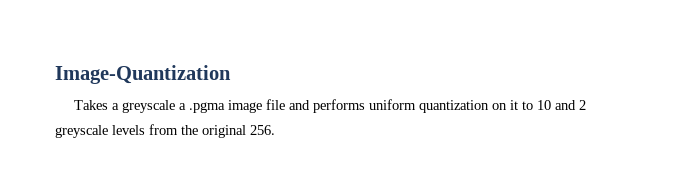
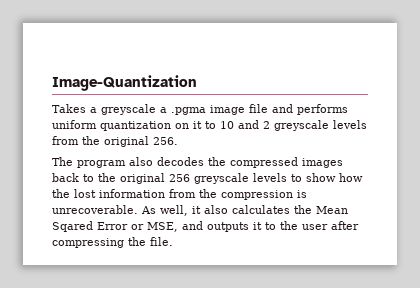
+ The program also decodes the compressed images back to the original 256 greyscale levels to show how the lost information from the compression is unrecoverable. As well, it also calculates the Mean Sqared Error or MSE, and outputs it to the user after compressing the file.

